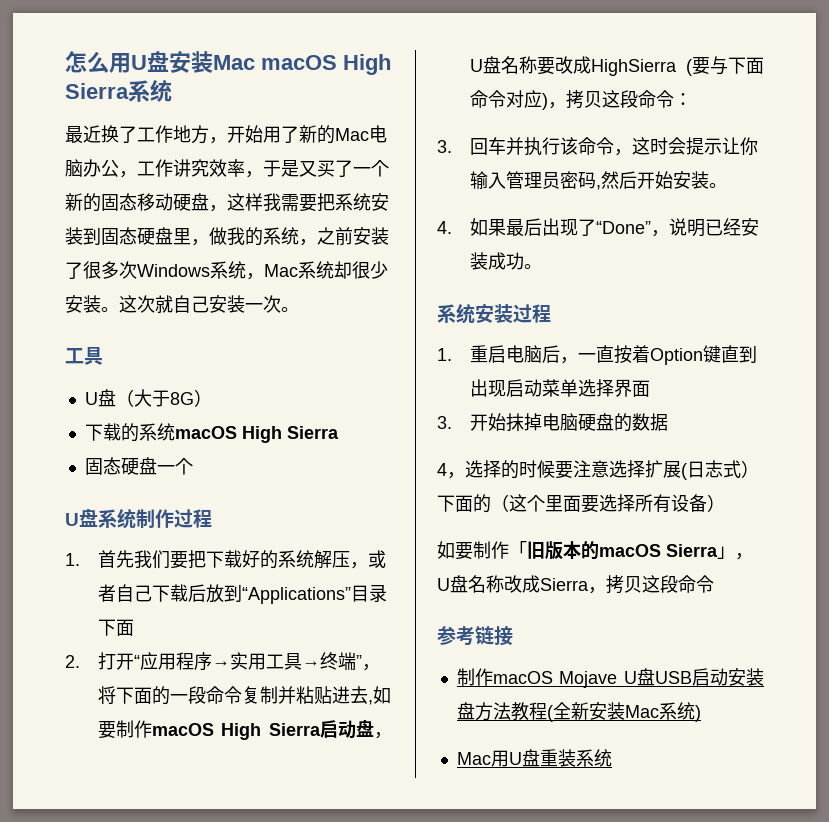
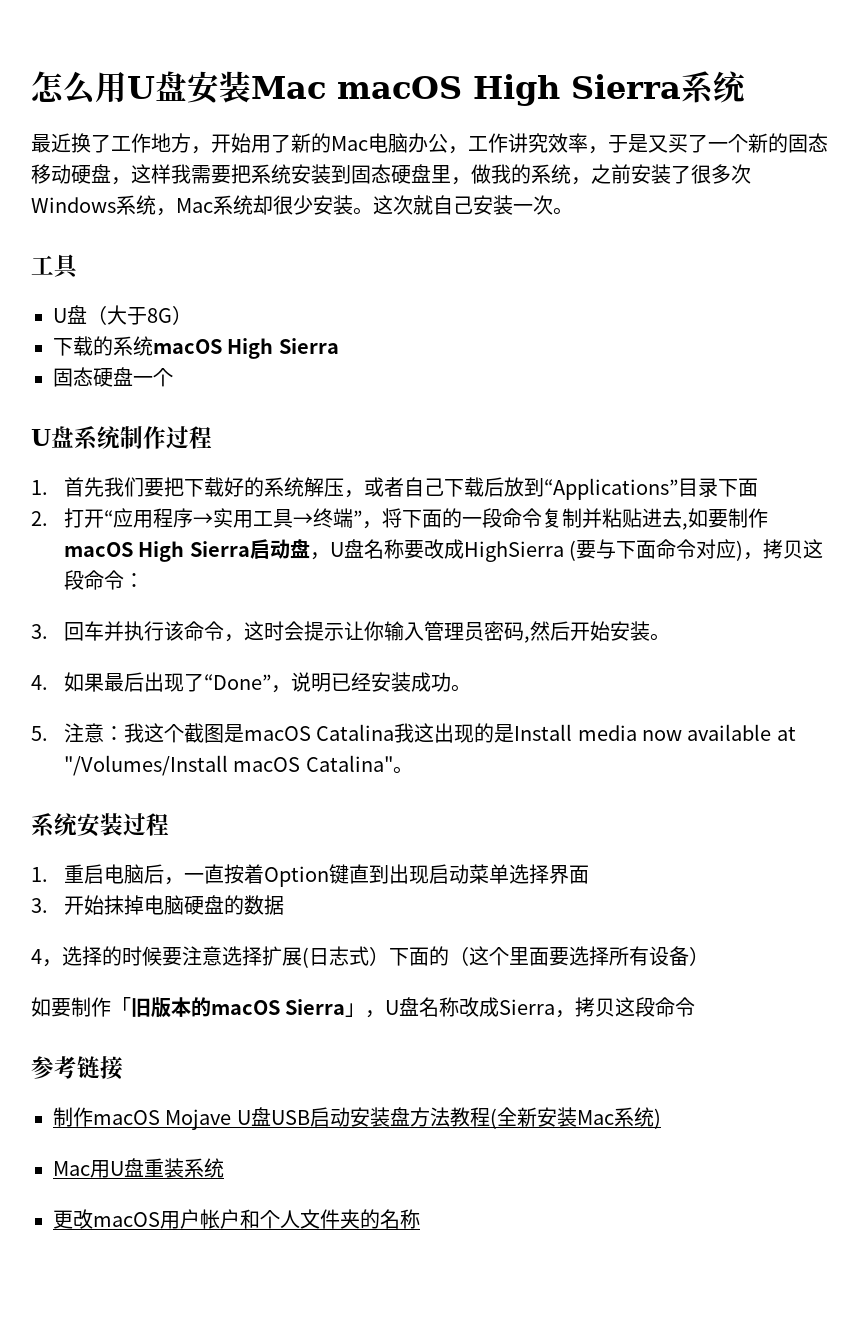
+ 5.注意：我这个截图是macOS Catalina我这出现的是Install media now available at "/Volumes/Install macOS Catalina"。
+ 更改macOS用户帐户和个人文件夹的名称

